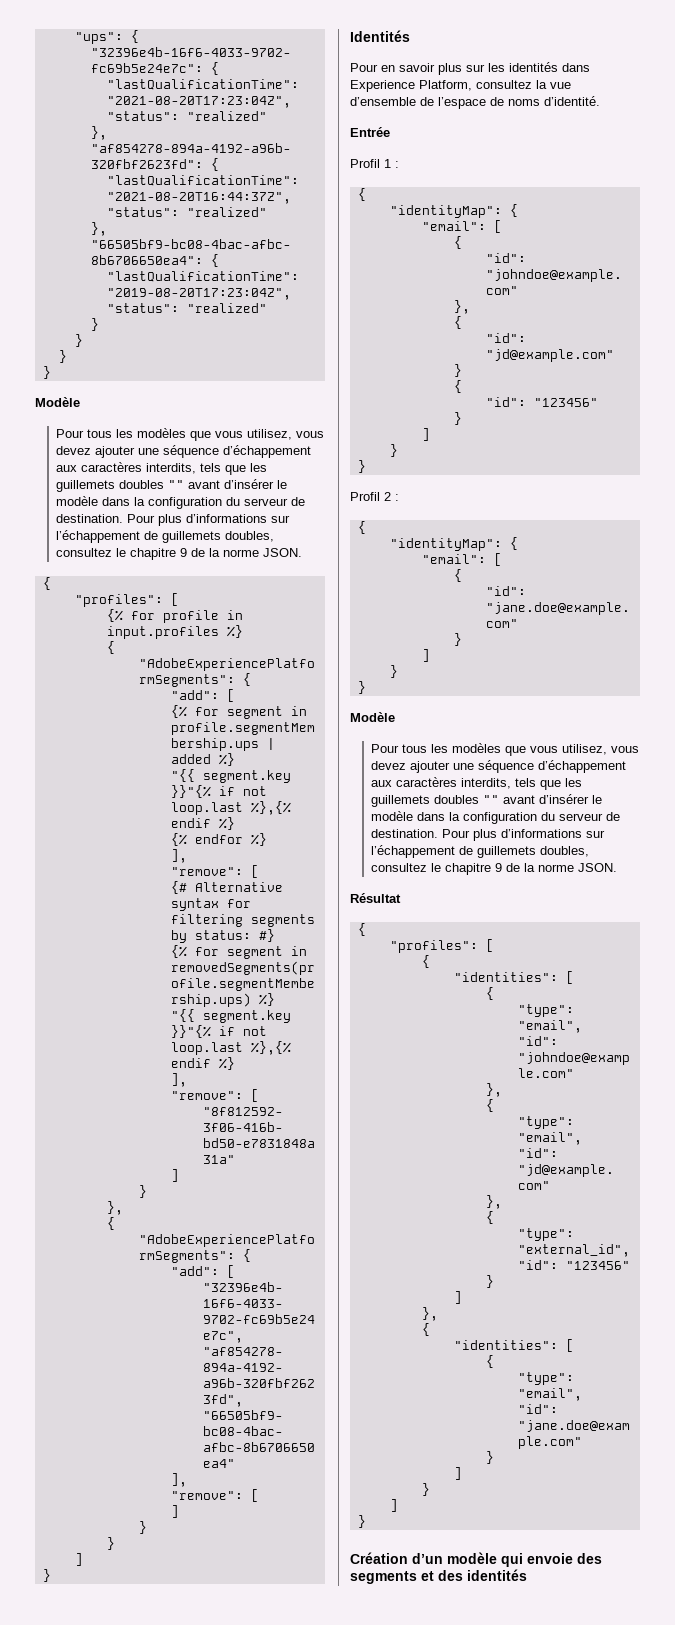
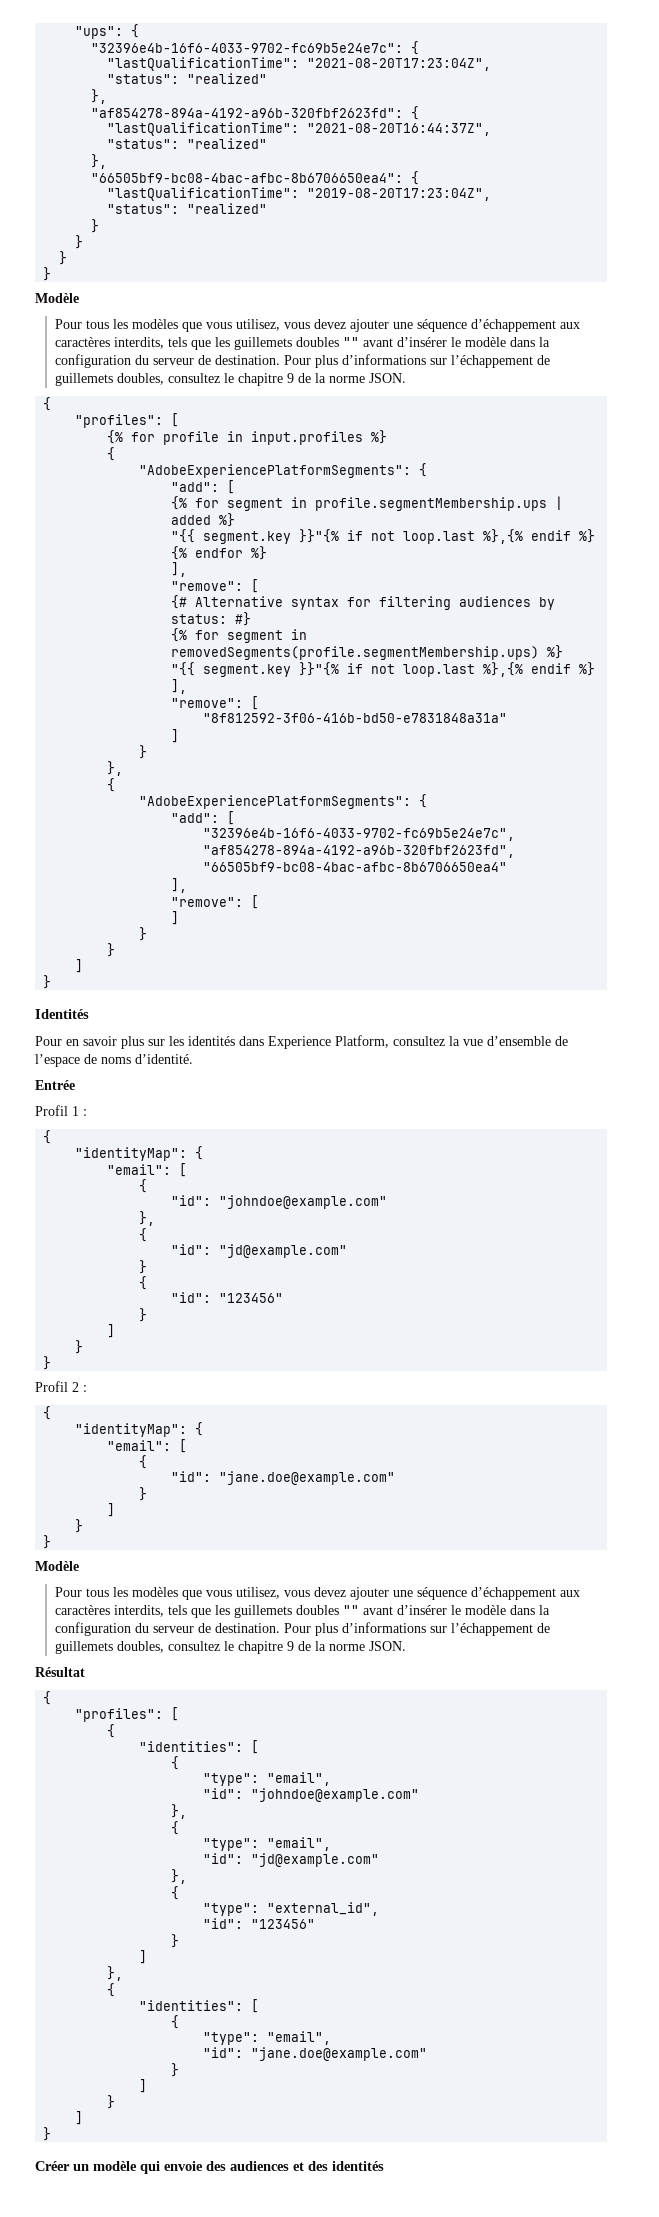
- {# Alternative syntax for filtering segments by status: #}
+ {# Alternative syntax for filtering audiences by status: #}
- Création d’un modèle qui envoie des segments et des identités
+ Créer un modèle qui envoie des audiences et des identités

